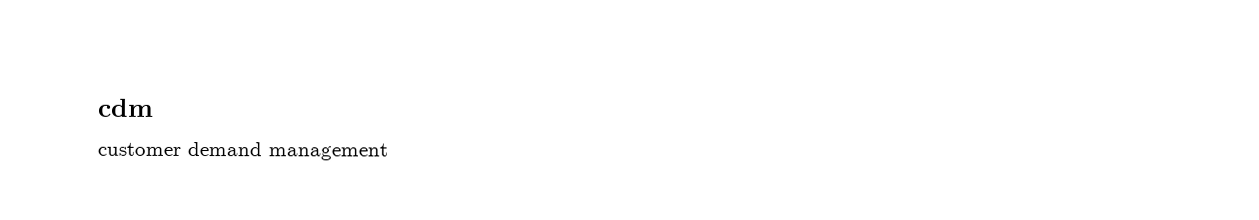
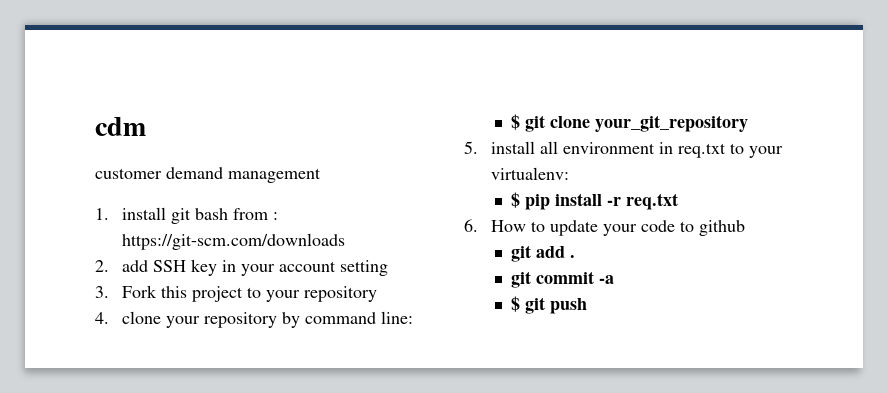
+ 1. install git bash from : https://git-scm.com/downloads
+ 2. add SSH key in your account setting
+ 3. Fork this project to your repository
+ 4. clone your repository by command line:
+ $ git clone your_git_repository
+ 5. install all environment in req.txt to your virtualenv:
+ $ pip install -r req.txt
+ 6. How to update your code to github
+ git add .
+ git commit -a
+ $ git push

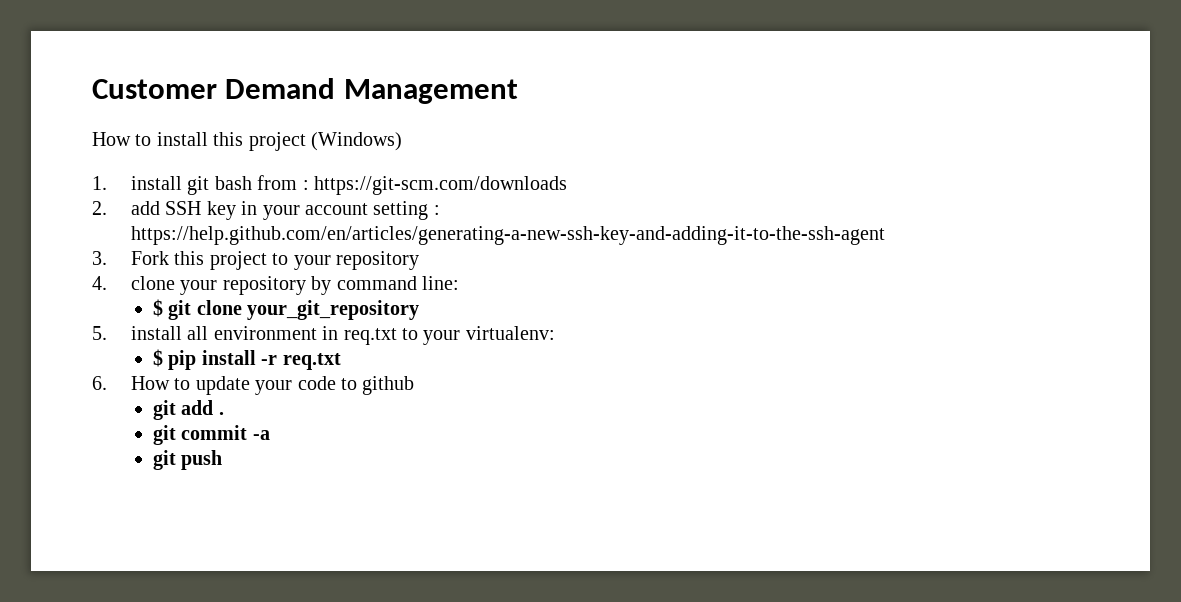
- cdm
- customer demand management
+ Customer Demand Management
+ How to install this project (Windows)
- 2. add SSH key in your account setting
+ 2. add SSH key in your account setting : https://help.github.com/en/articles/generating-a-new-ssh-key-and-adding-it-to-the-ssh-agent
- $ git push
+ git push

